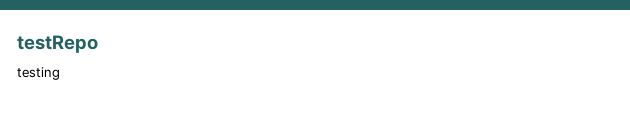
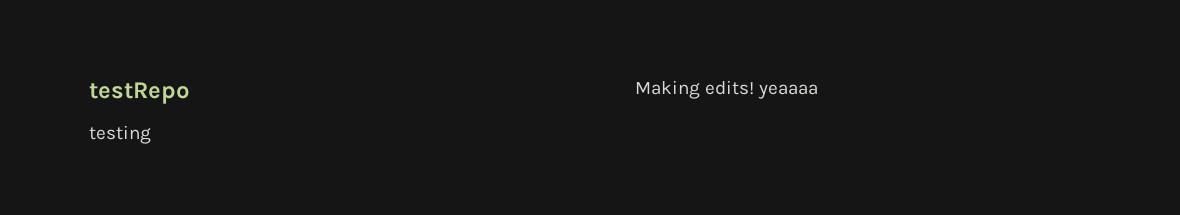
+ Making edits! yeaaaa

